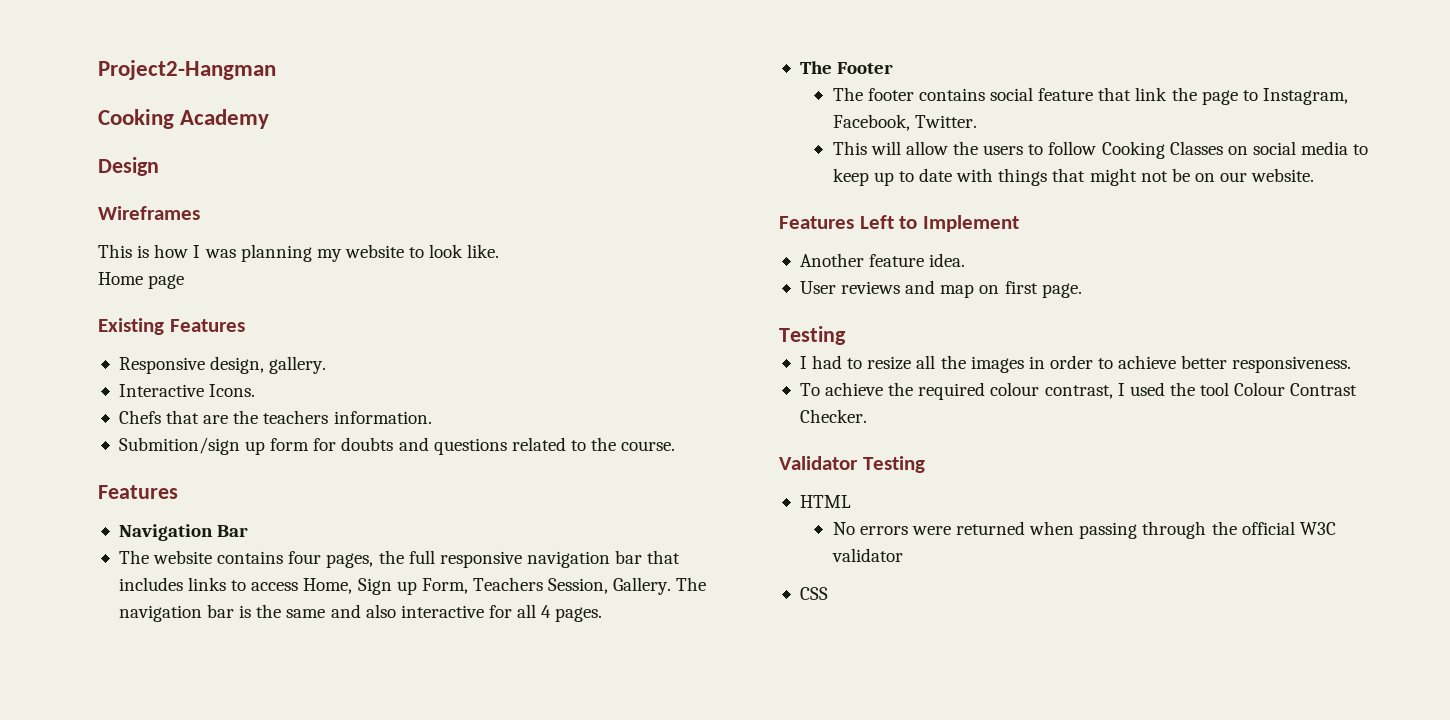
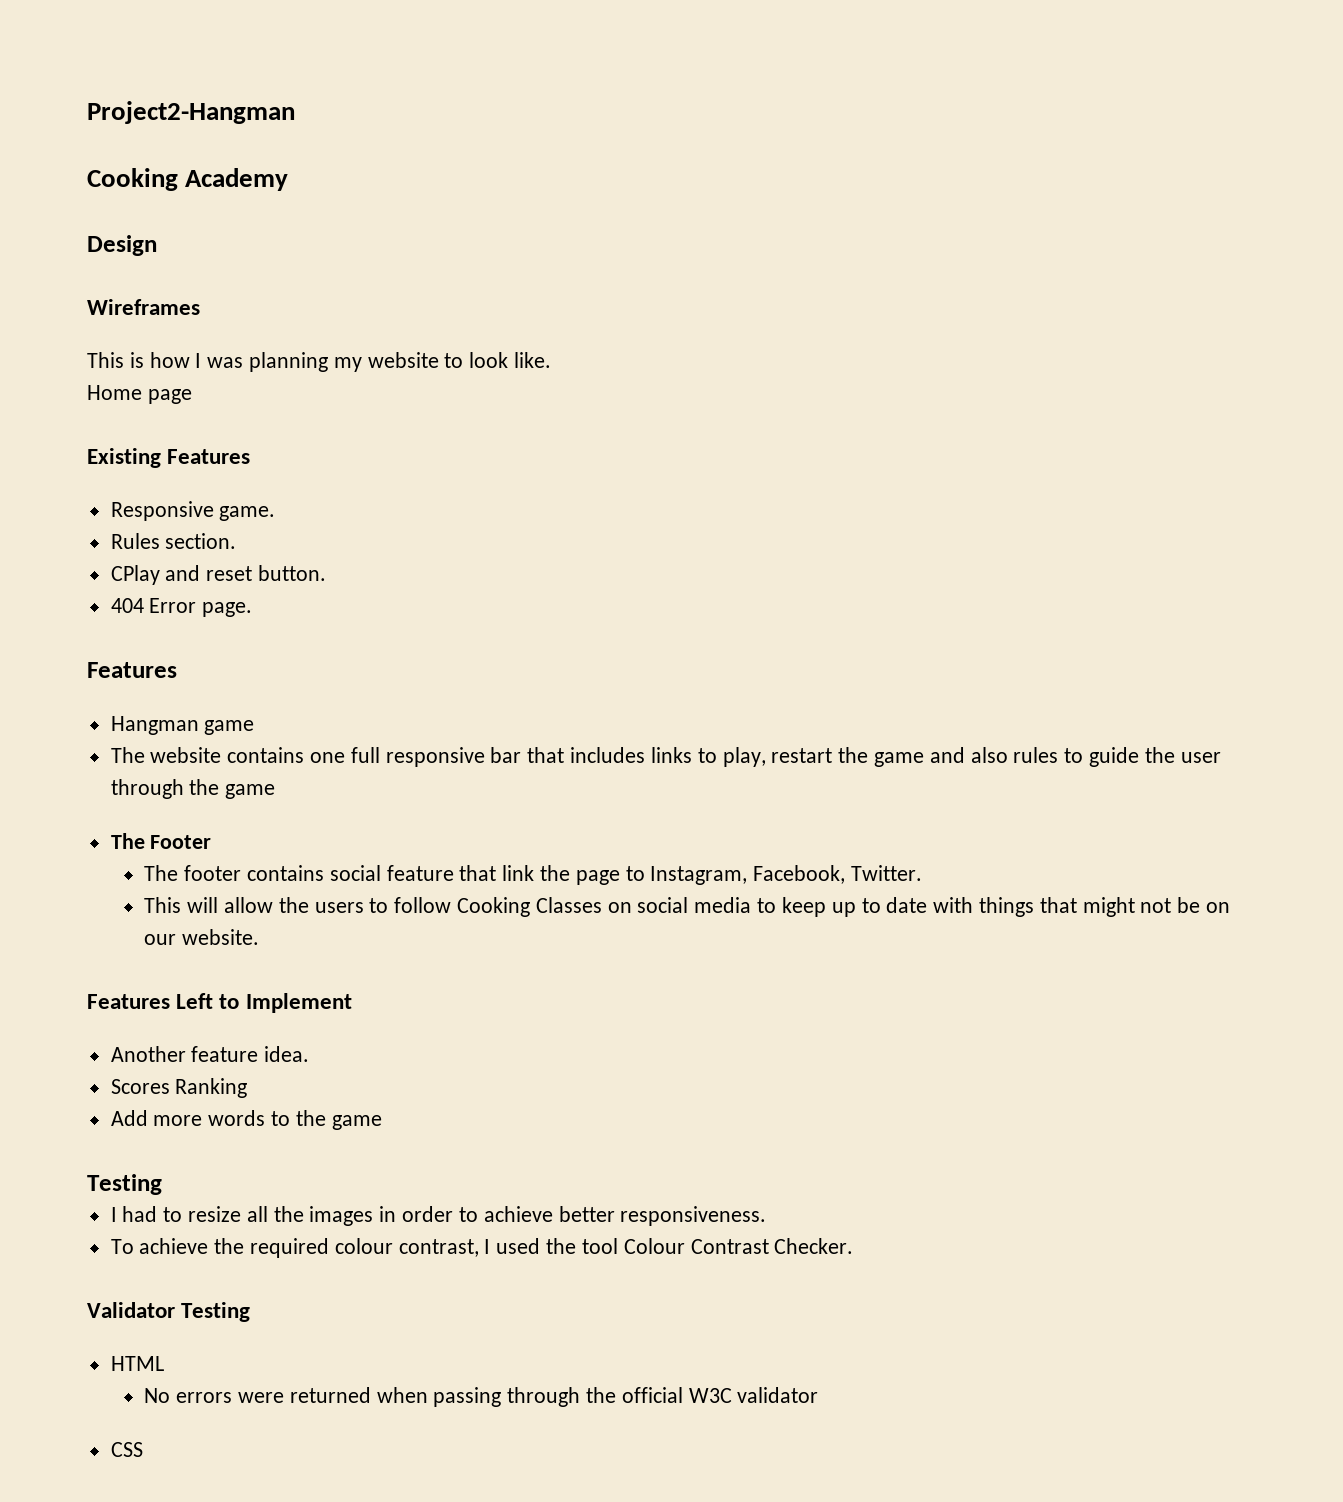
- Responsive design, gallery.
- Interactive Icons.
- Chefs that are the teachers information.
- Submition/sign up form for doubts and questions related to the course.
+ Responsive game.
+ Rules section.
+ CPlay and reset button.
+ 404 Error page.
  Features
- Navigation Bar
+ Hangman game
- The website contains four pages, the full responsive navigation bar that includes links to access Home, Sign up Form, Teachers Session, Gallery. The navigation bar is the same and also interactive for all 4 pages.
+ The website contains one full responsive bar that includes links to play, restart the game and also rules to guide the user through the game
- User reviews and map on first page.
+ Scores Ranking
+ Add more words to the game

